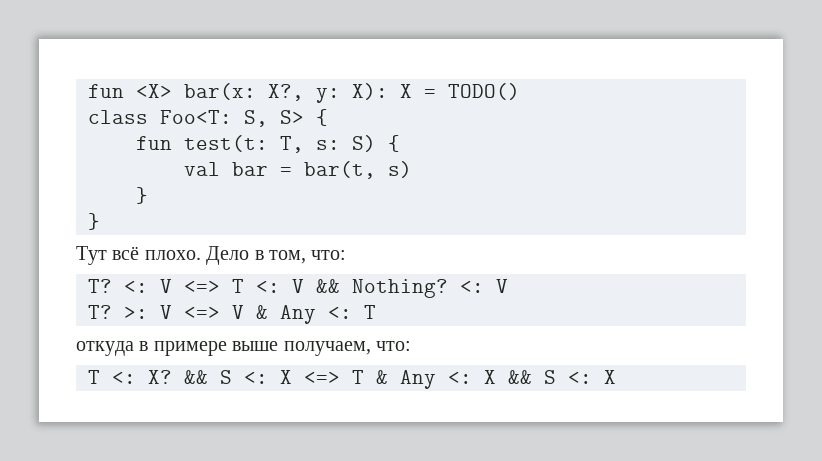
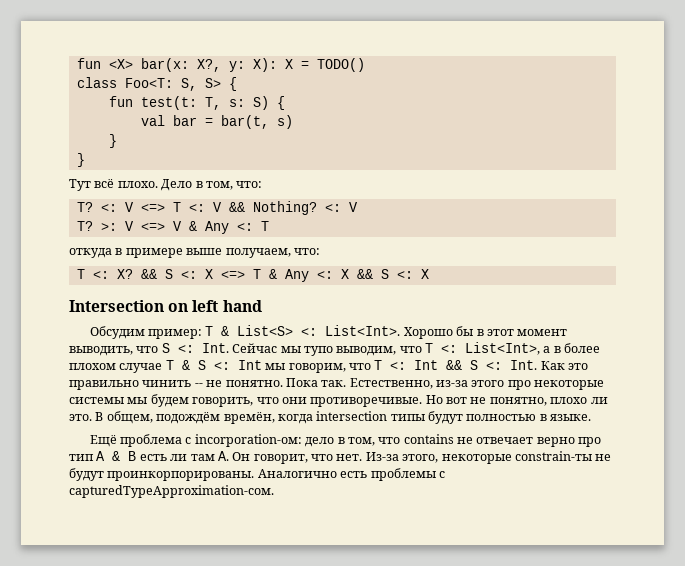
+ Intersection on left hand
+ Обсудим пример: T & List<S> <: List<Int>. Хорошо бы в этот момент выводить, что S <: Int. Сейчас мы тупо выводим, что T <: List<Int>, а в более плохом случае T & S <: Int мы говорим, что T <: Int && S <: Int. Как это правильно чинить -- не понятно. Пока так. Естественно, из-за этого про некоторые системы мы будем говорить, что они противоречивые. Но вот не понятно, плохо ли это. В общем, подождём времён, когда intersection типы будут полностью в языке.
+ Ещё проблема с incorporation-ом: дело в том, что contains не отвечает верно про тип A & B есть ли там A. Он говорит, что нет. Из-за этого, некоторые constrain-ты не будут проинкорпорированы. Аналогично есть проблемы с capturedTypeApproximation-сом.

